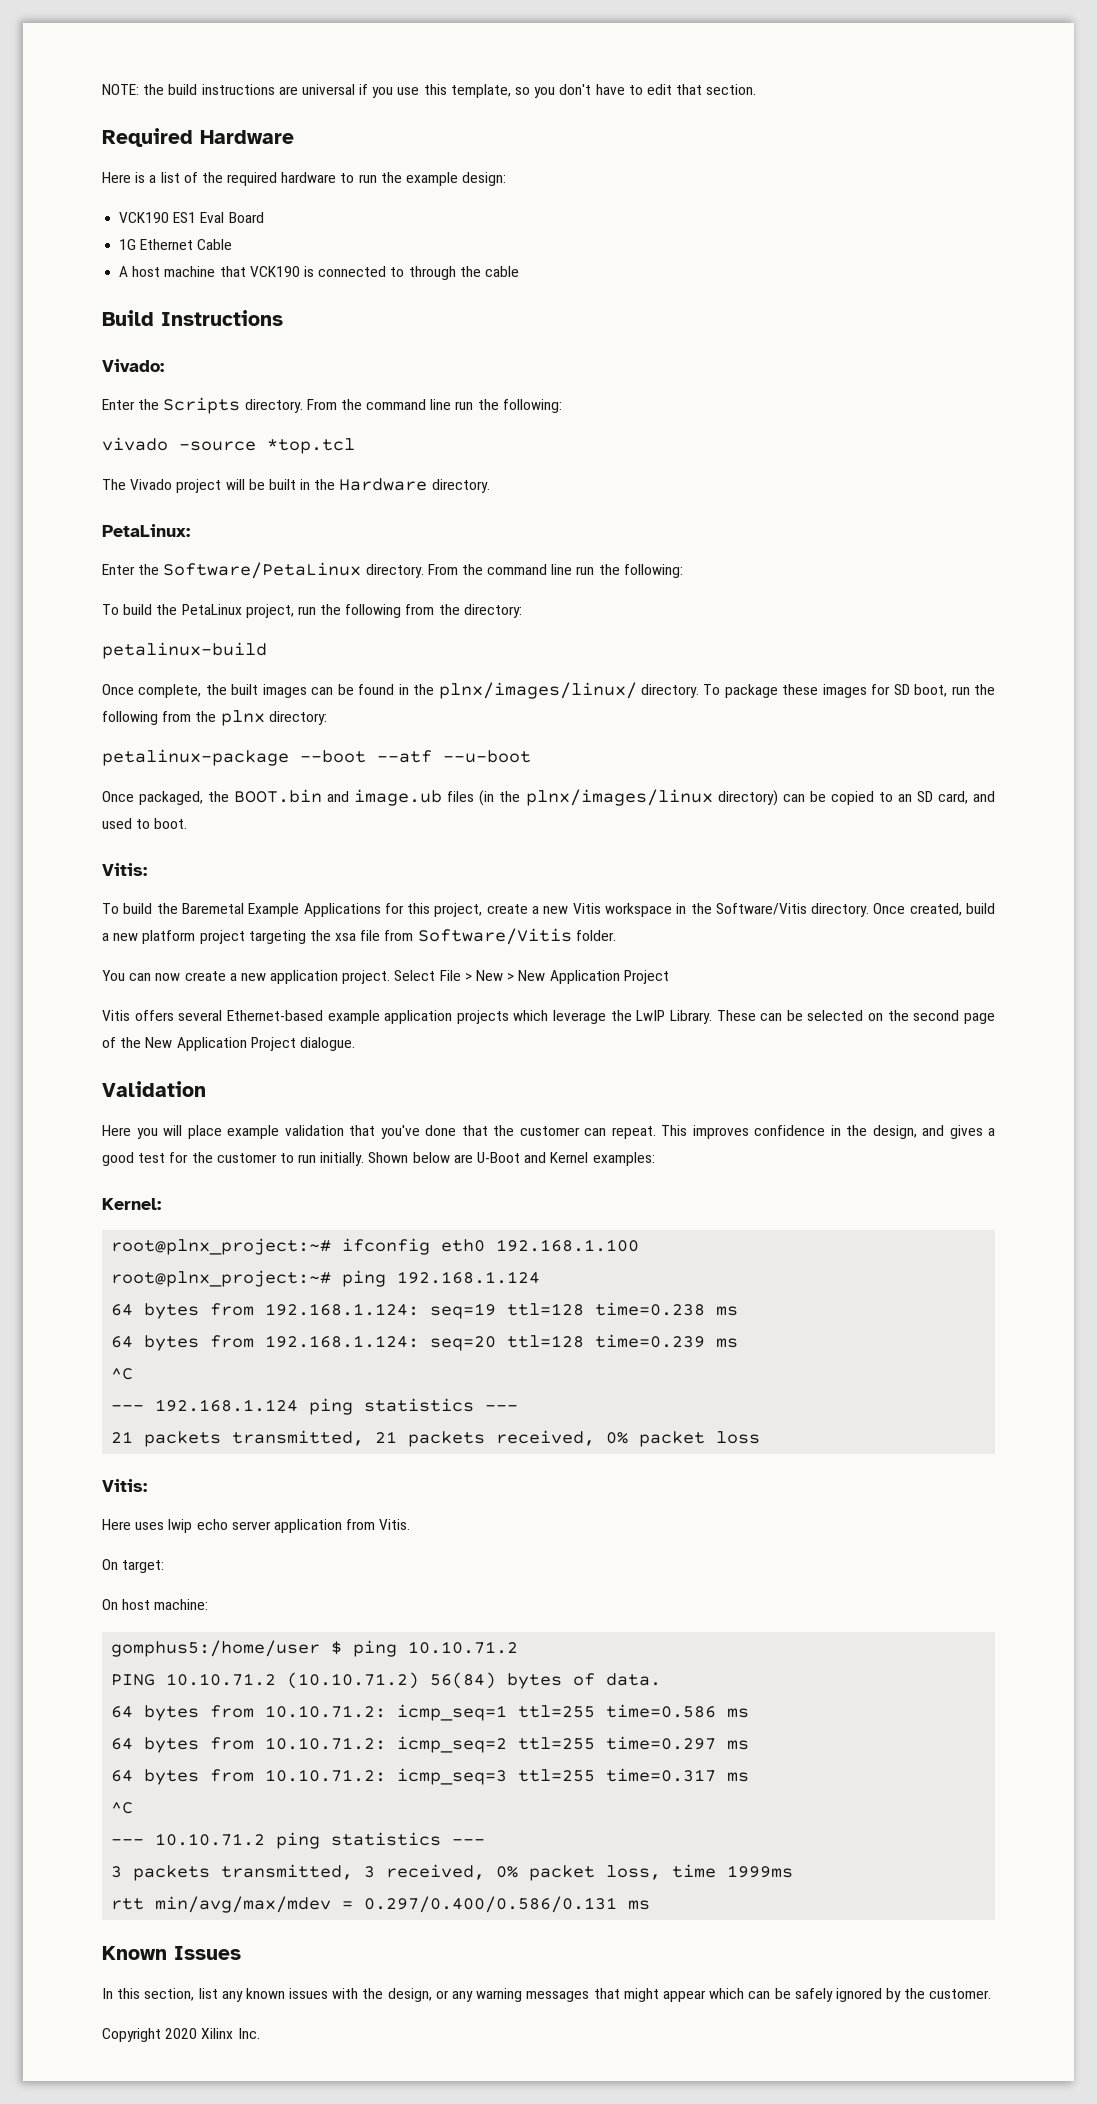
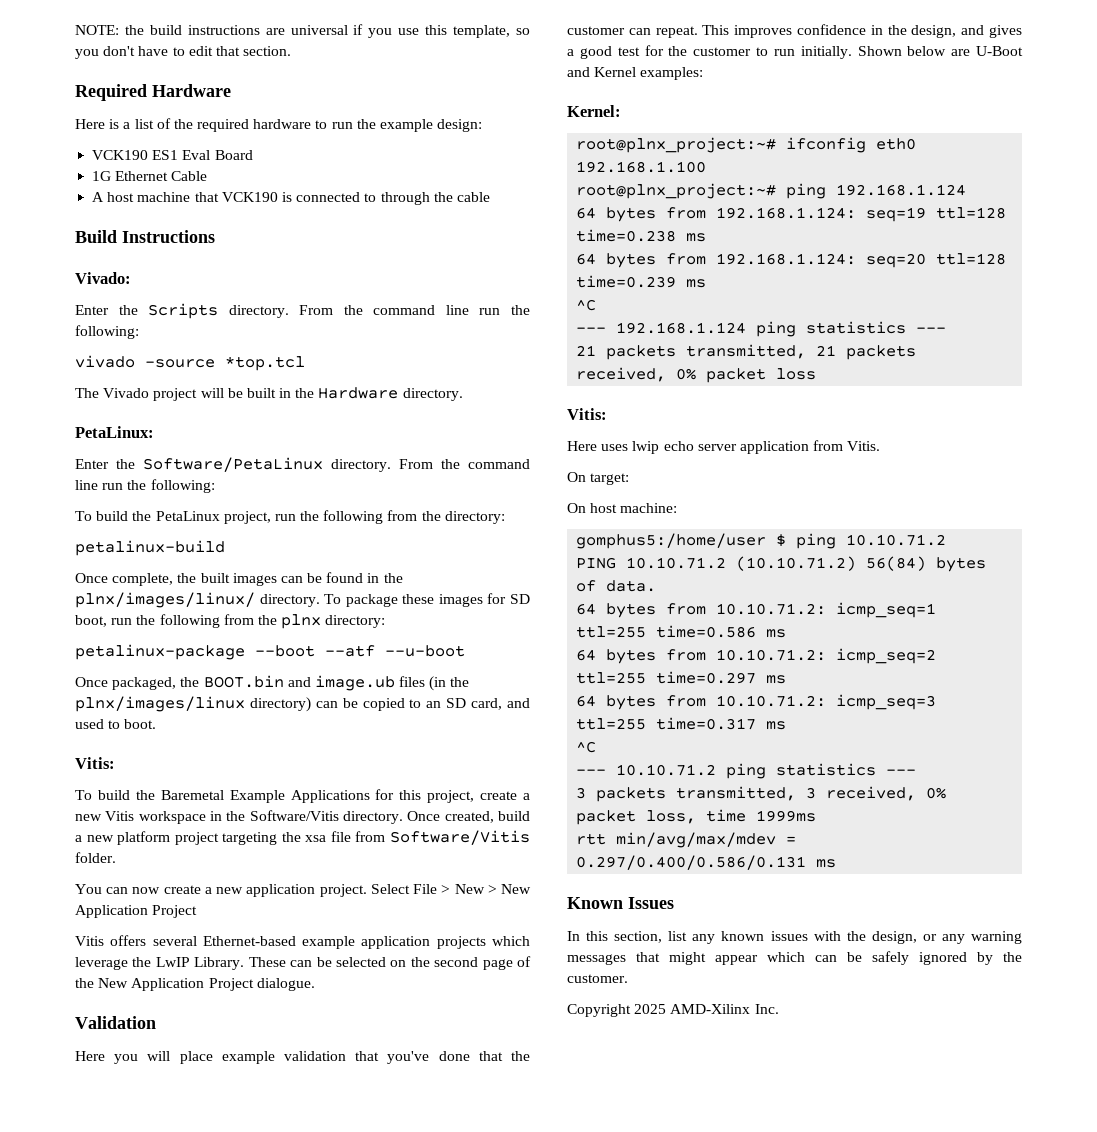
- Copyright 2020 Xilinx Inc.
+ Copyright 2025 AMD-Xilinx Inc.

